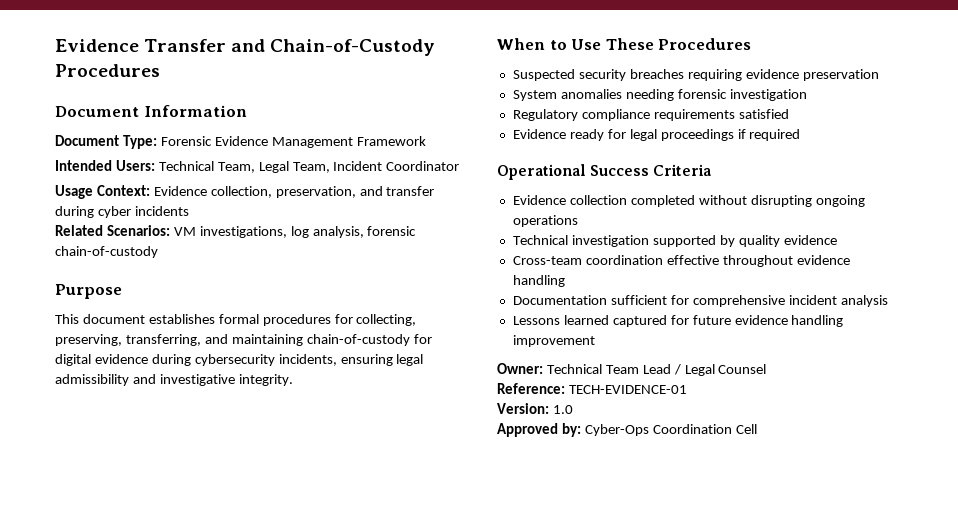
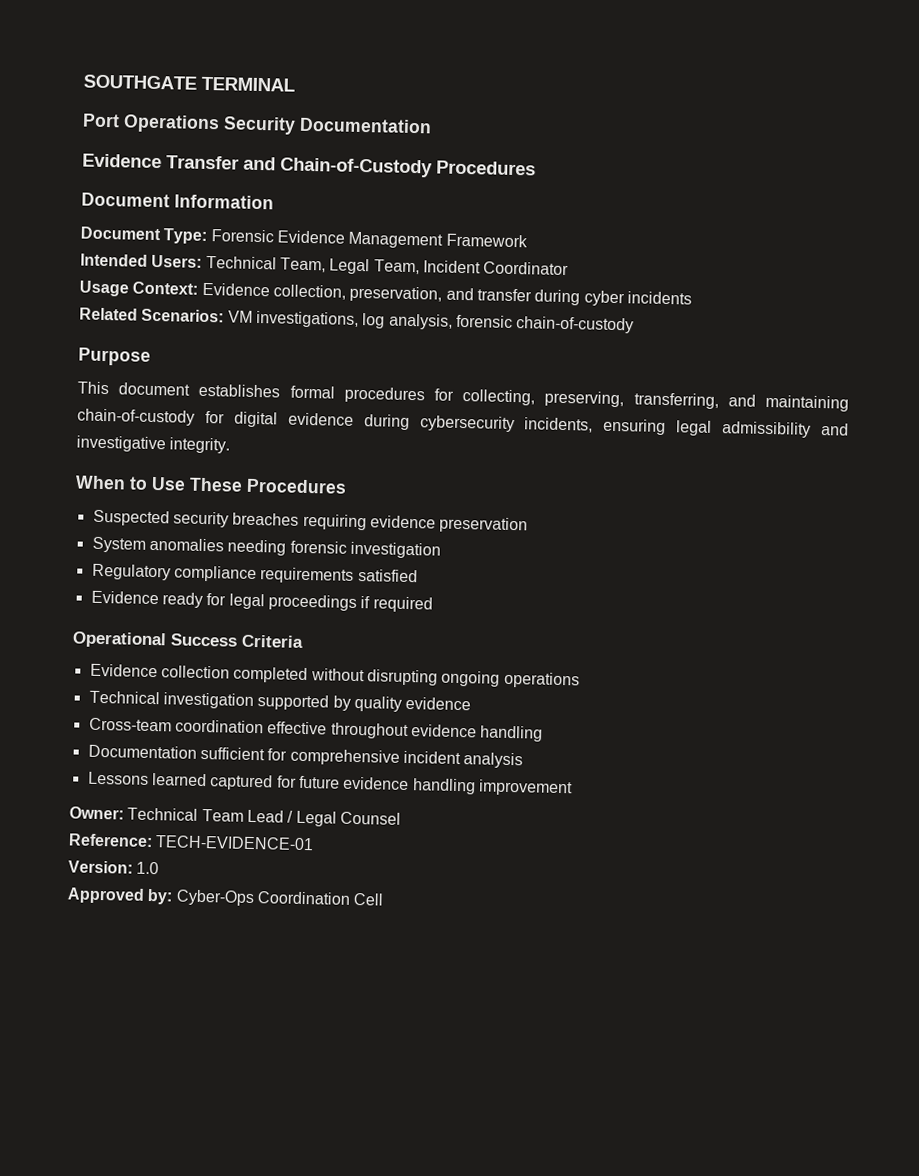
+ SOUTHGATE TERMINAL
+ Port Operations Security Documentation

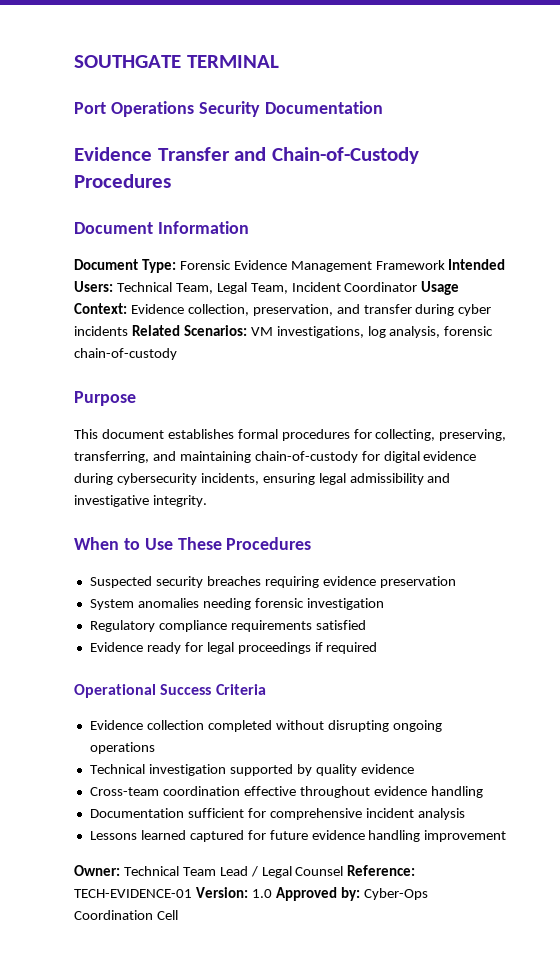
- Document Type: Forensic Evidence Management Framework
- Intended Users: Technical Team, Legal Team, Incident Coordinator
- Usage Context: Evidence collection, preservation, and transfer during cyber incidents
- Related Scenarios: VM investigations, log analysis, forensic chain-of-custody
+ Document Type: Forensic Evidence Management Framework Intended Users: Technical Team, Legal Team, Incident Coordinator Usage Context: Evidence collection, preservation, and transfer during cyber incidents Related Scenarios: VM investigations, log analysis, forensic chain-of-custody
- Owner: Technical Team Lead / Legal Counsel
- Reference: TECH-EVIDENCE-01
- Version: 1.0
- Approved by: Cyber-Ops Coordination Cell
+ Owner: Technical Team Lead / Legal Counsel Reference: TECH-EVIDENCE-01 Version: 1.0 Approved by: Cyber-Ops Coordination Cell

